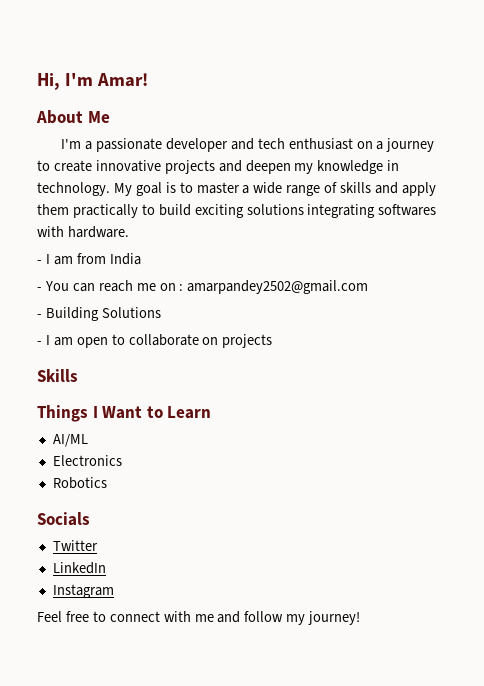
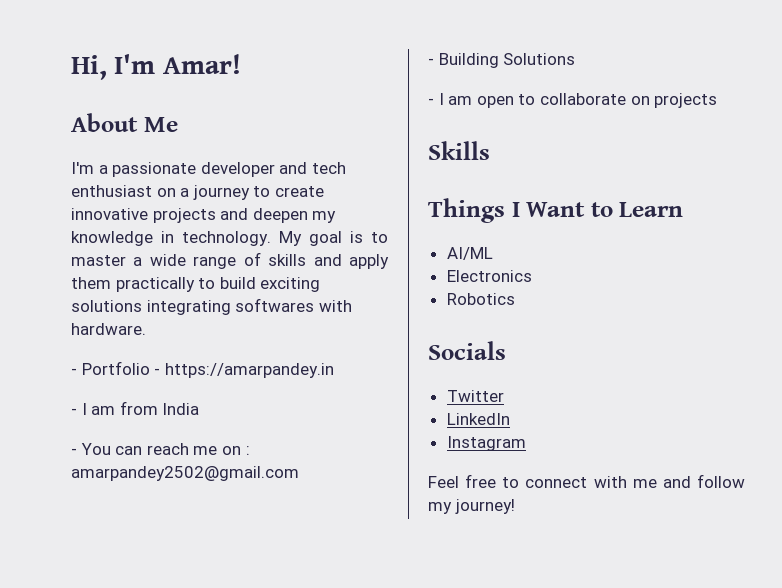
+ - Portfolio - https://amarpandey.in

